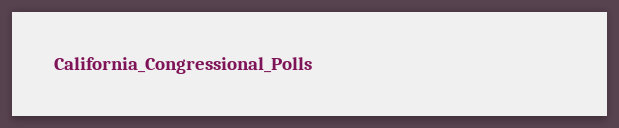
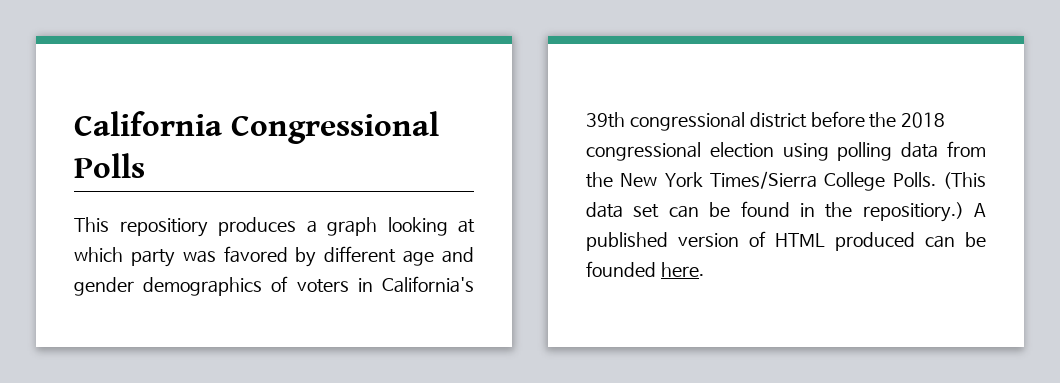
- California_Congressional_Polls
+ California Congressional Polls
+ This repositiory produces a graph looking at which party was favored by different age and gender demographics of voters in California's 39th congressional district before the 2018 congressional election using polling data from the New York Times/Sierra College Polls. (This data set can be found in the repositiory.) A published version of HTML produced can be founded here.

